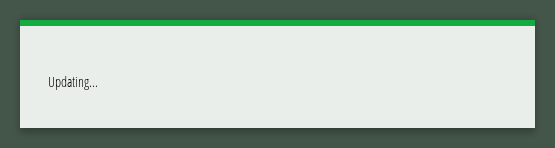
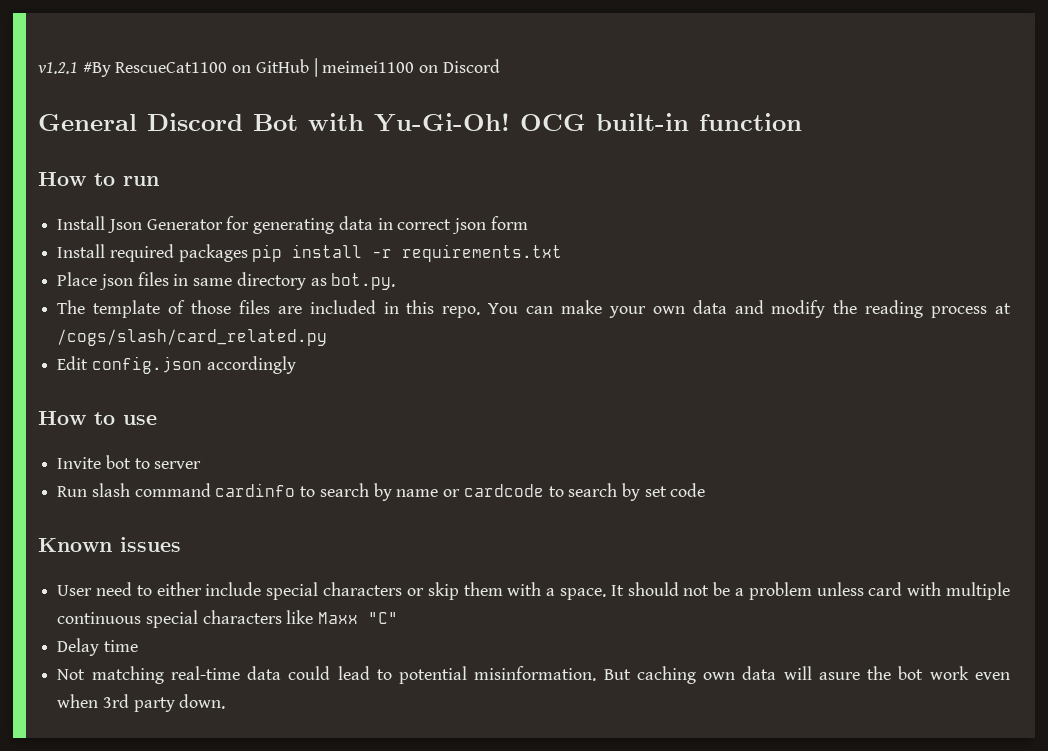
- Updating...
+ v1.2.1 #By RescueCat1100 on GitHub | meimei1100 on Discord
+ General Discord Bot with Yu-Gi-Oh! OCG built-in function
+ How to run
+ Install Json Generator for generating data in correct json form
+ Install required packages pip install -r requirements.txt
+ Place json files in same directory as bot.py.
+ The template of those files are included in this repo. You can make your own data and modify the reading process at /cogs/slash/card_related.py
+ Edit config.json accordingly
+ How to use
+ Invite bot to server
+ Run slash command cardinfo to search by name or cardcode to search by set code
+ Known issues
+ User need to either include special characters or skip them with a space. It should not be a problem unless card with multiple continuous special characters like Maxx "C"
+ Delay time
+ Not matching real-time data could lead to potential misinformation. But caching own data will asure the bot work even when 3rd party down.

